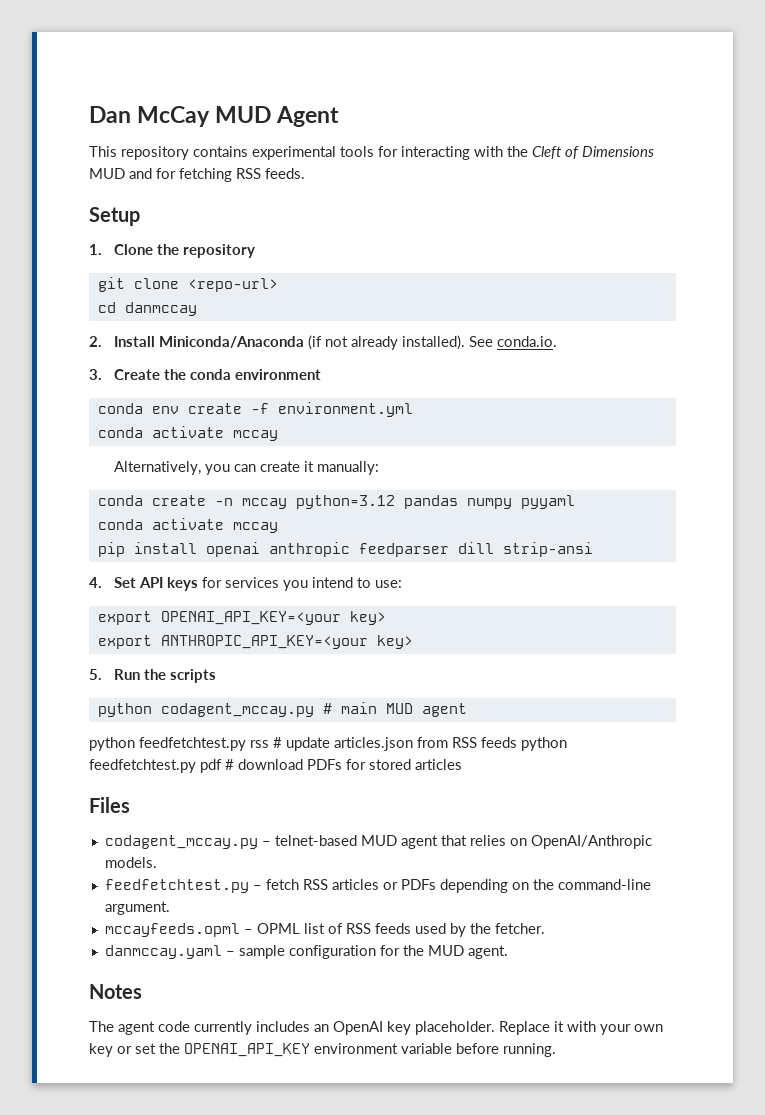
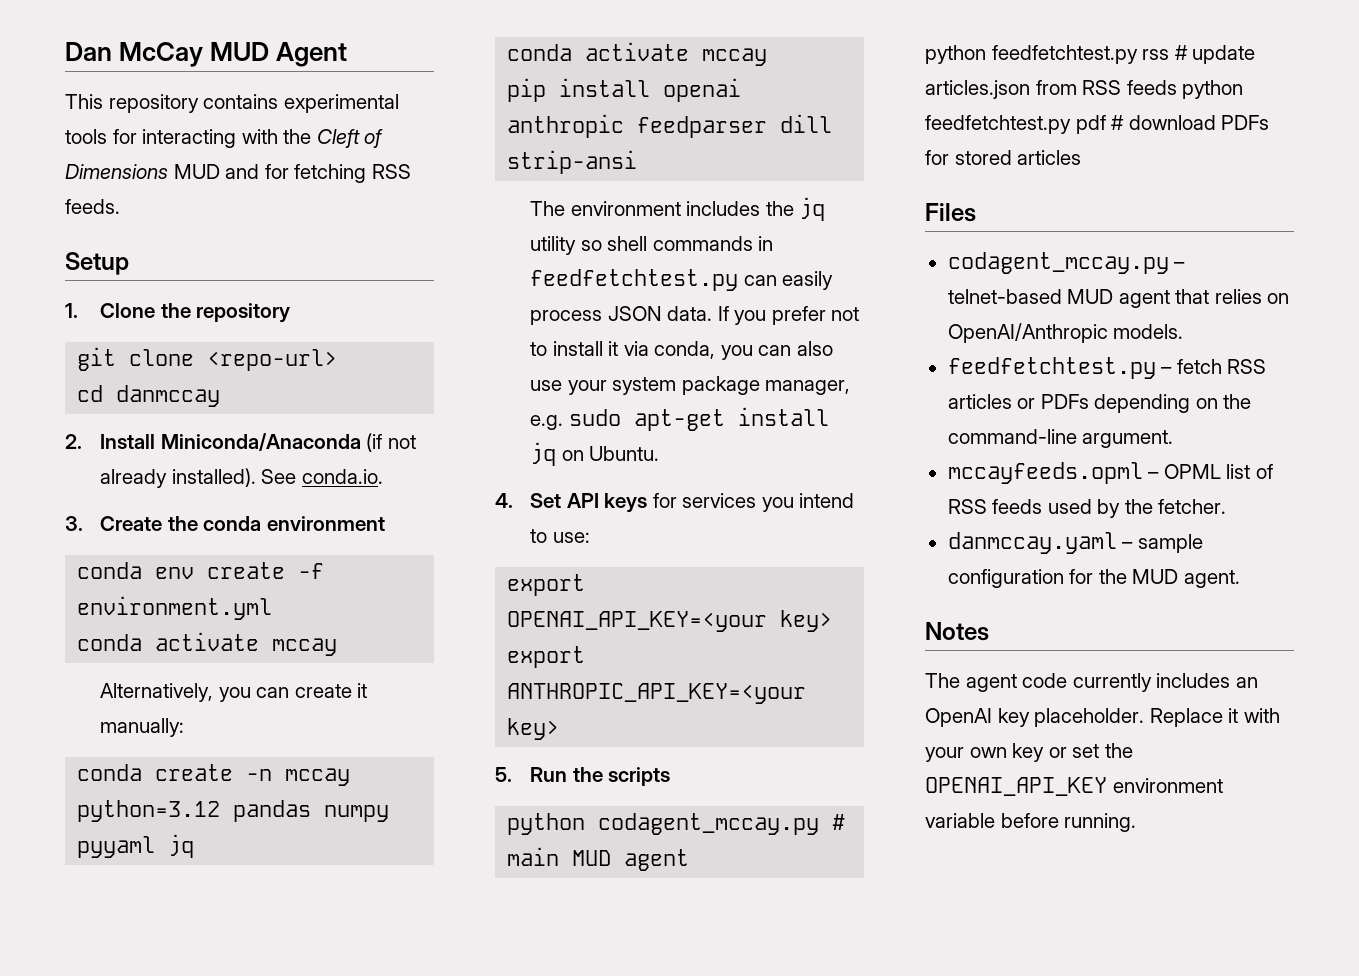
- conda create -n mccay python=3.12 pandas numpy pyyaml
+ conda create -n mccay python=3.12 pandas numpy pyyaml jq
+ The environment includes the jq utility so shell commands in feedfetchtest.py can easily process JSON data. If you prefer not to install it via conda, you can also use your system package manager, e.g. sudo apt-get install jq on Ubuntu.

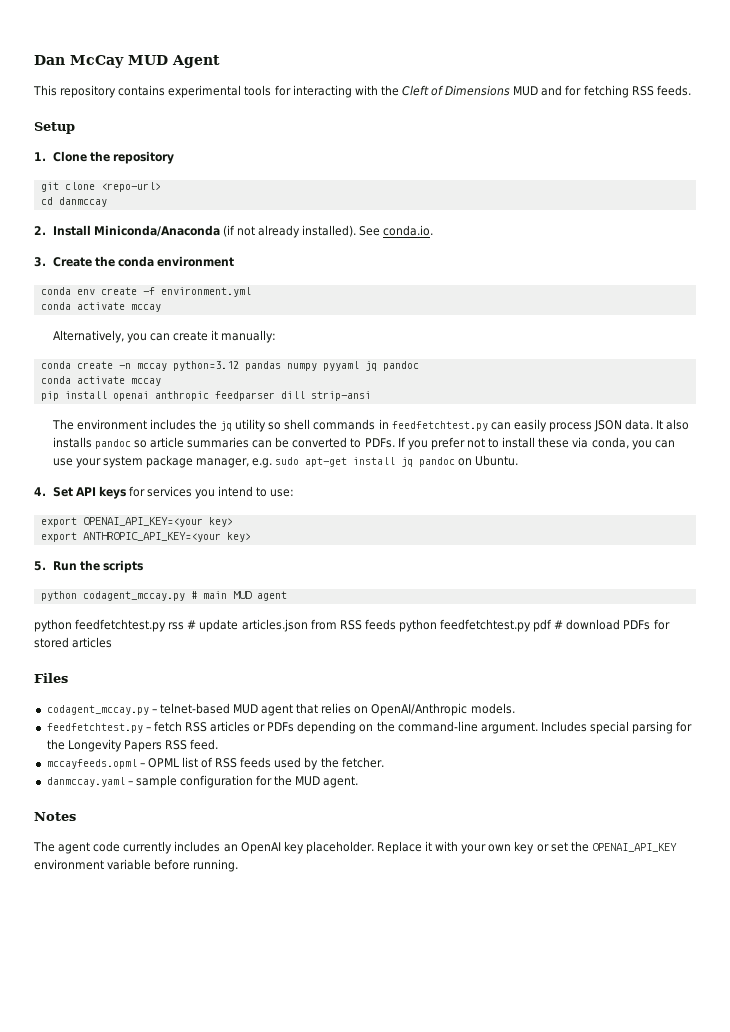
- conda create -n mccay python=3.12 pandas numpy pyyaml jq
+ conda create -n mccay python=3.12 pandas numpy pyyaml jq pandoc
+ It also installs pandoc so article summaries can be converted to PDFs.
- If you prefer not to install it via conda, you can also use your system package manager, e.g. sudo apt-get install jq on Ubuntu.
+ If you prefer not to install these via conda, you can use your system package manager, e.g. sudo apt-get install jq pandoc on Ubuntu.
+ Includes special parsing for the Longevity Papers RSS feed.

